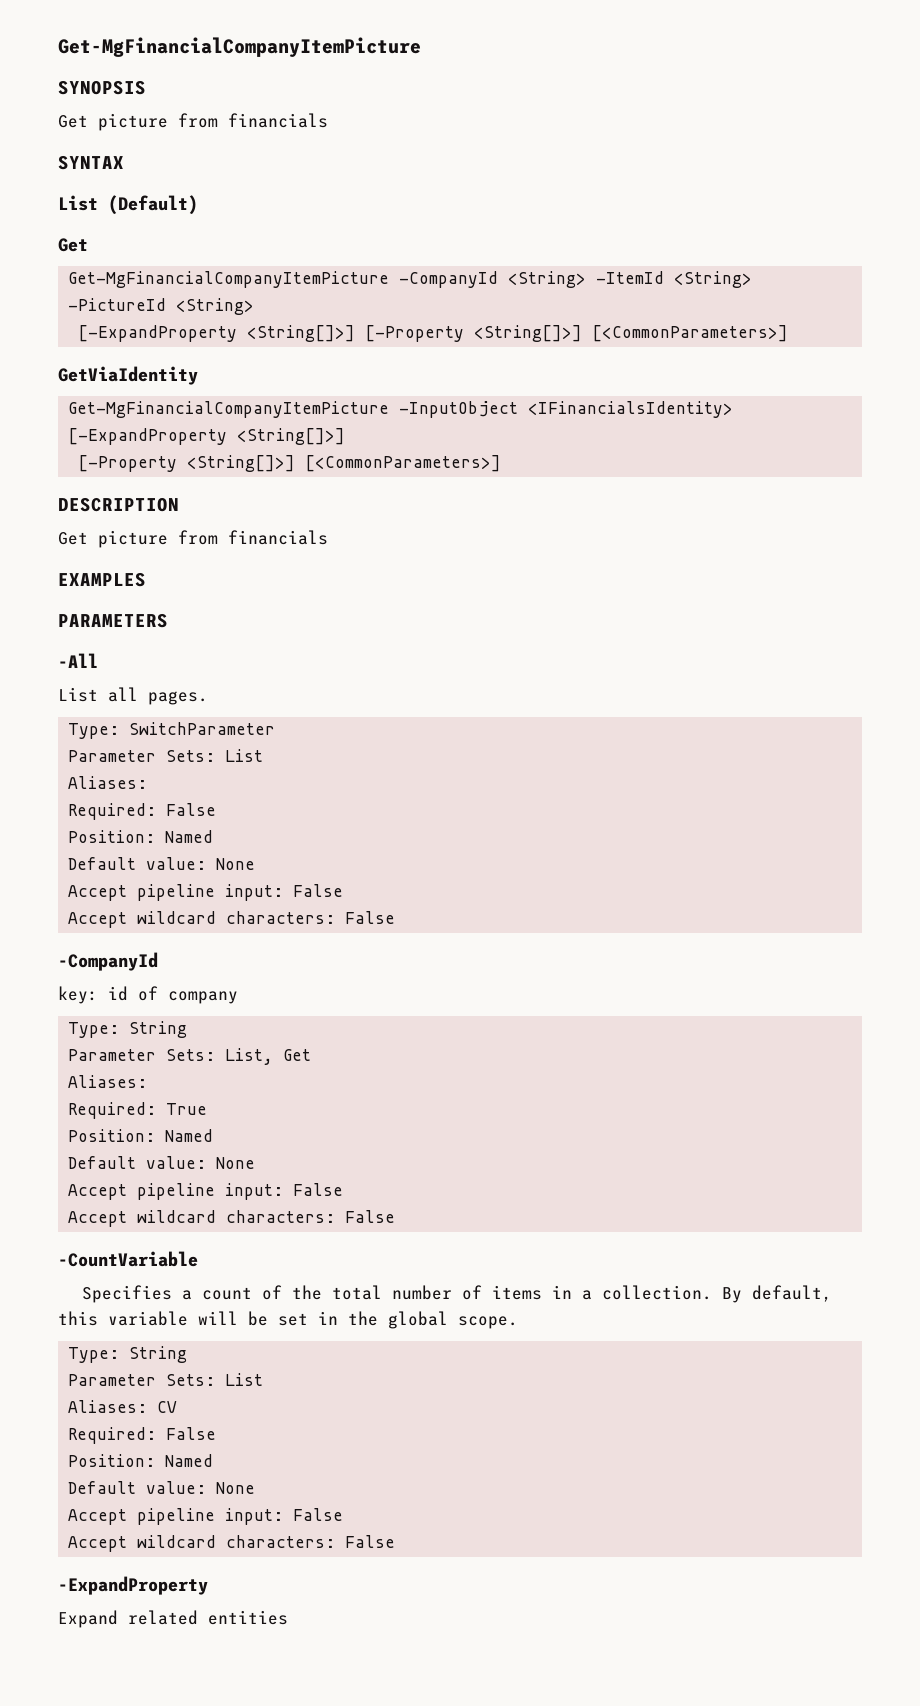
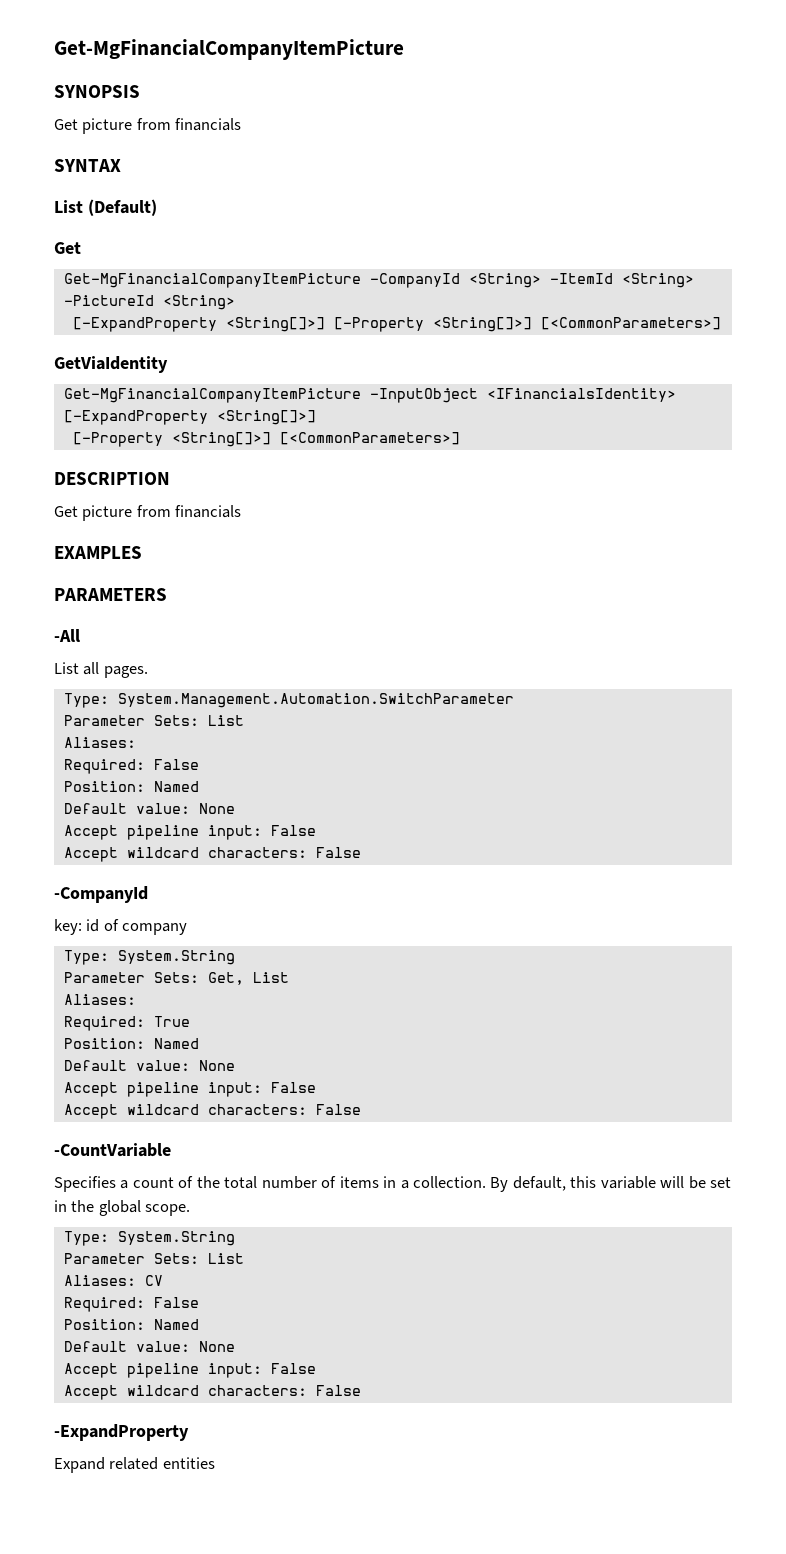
- Type: SwitchParameter
+ Type: System.Management.Automation.SwitchParameter
  key: id of company
- Type: String
- Parameter Sets: List, Get
+ Type: System.String
+ Parameter Sets: Get, List
  By default, this variable will be set in the global scope.
- Type: String
+ Type: System.String

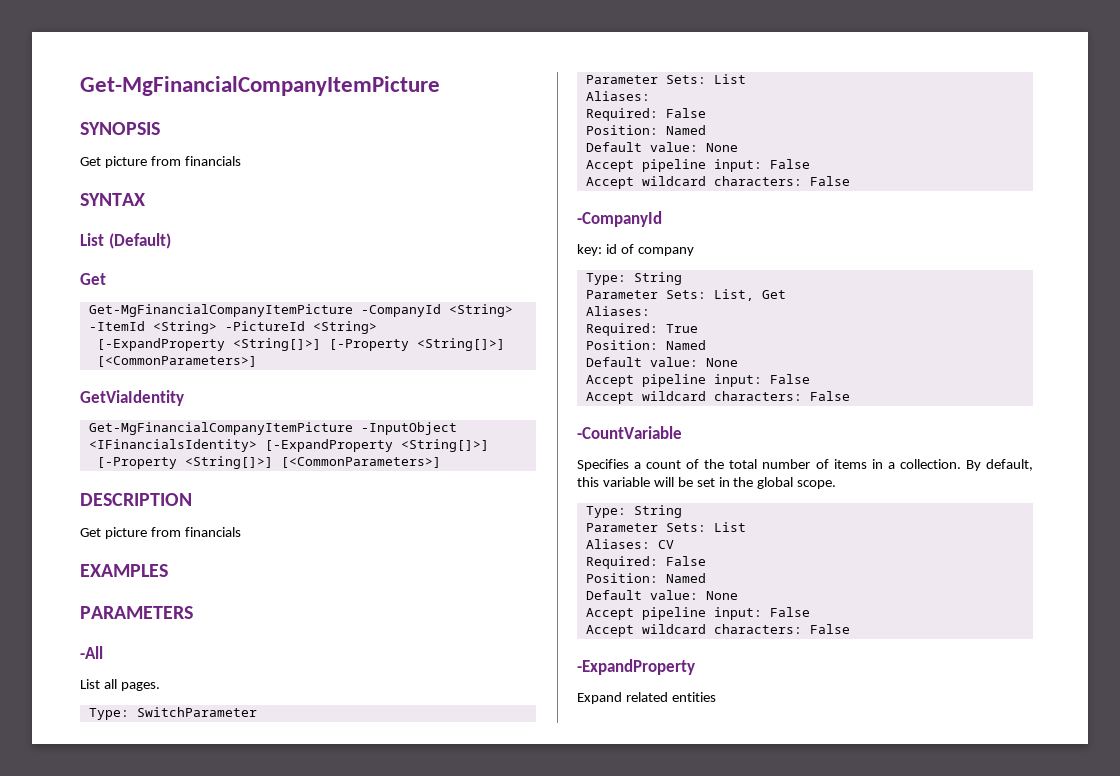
- Type: System.Management.Automation.SwitchParameter
+ Type: SwitchParameter
  key: id of company
- Type: System.String
- Parameter Sets: Get, List
+ Type: String
+ Parameter Sets: List, Get
  By default, this variable will be set in the global scope.
- Type: System.String
+ Type: String

